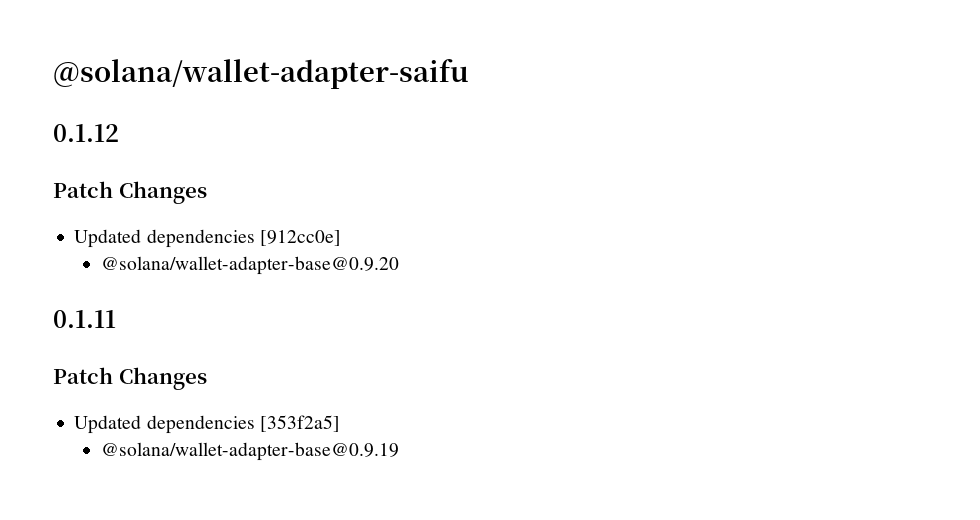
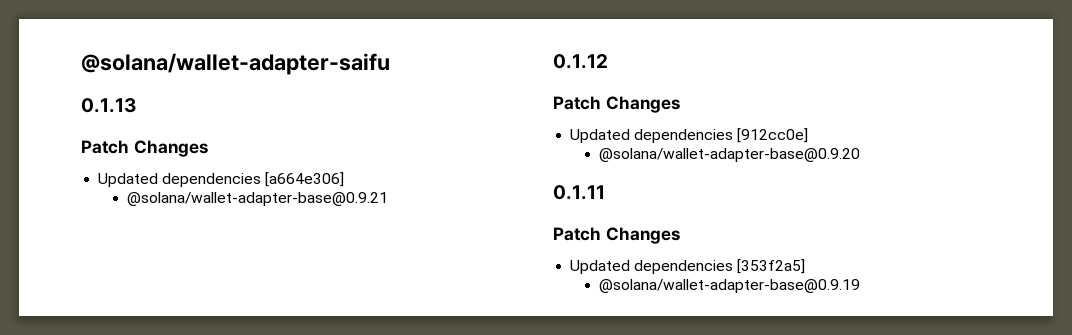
+ 0.1.13
+ Patch Changes
+ Updated dependencies [a664e306]
+ @solana/wallet-adapter-base@0.9.21

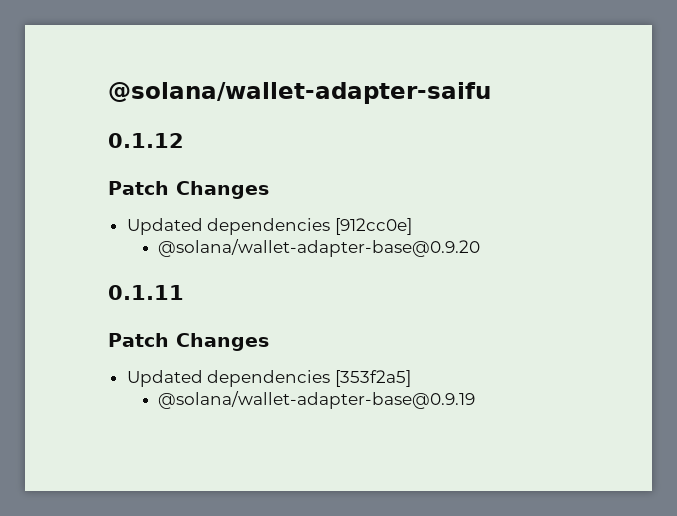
- 0.1.13
- Patch Changes
- Updated dependencies [a664e306]
- @solana/wallet-adapter-base@0.9.21

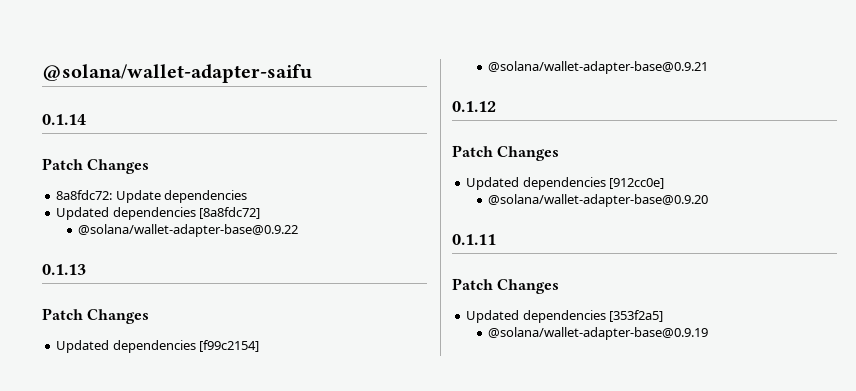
+ 0.1.14
+ Patch Changes
+ 8a8fdc72: Update dependencies
+ Updated dependencies [8a8fdc72]
+ @solana/wallet-adapter-base@0.9.22
+ 0.1.13
+ Patch Changes
+ Updated dependencies [f99c2154]
+ @solana/wallet-adapter-base@0.9.21

